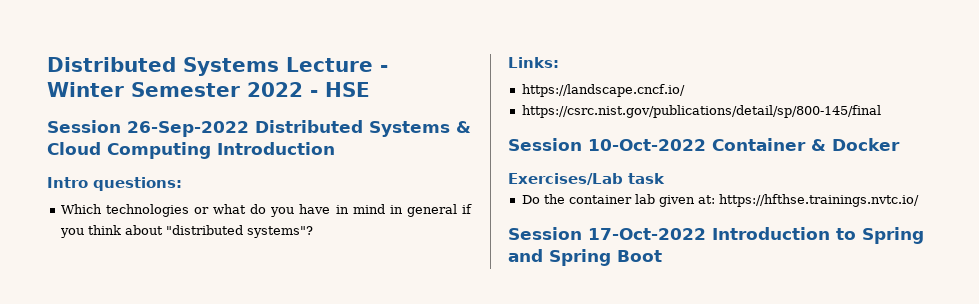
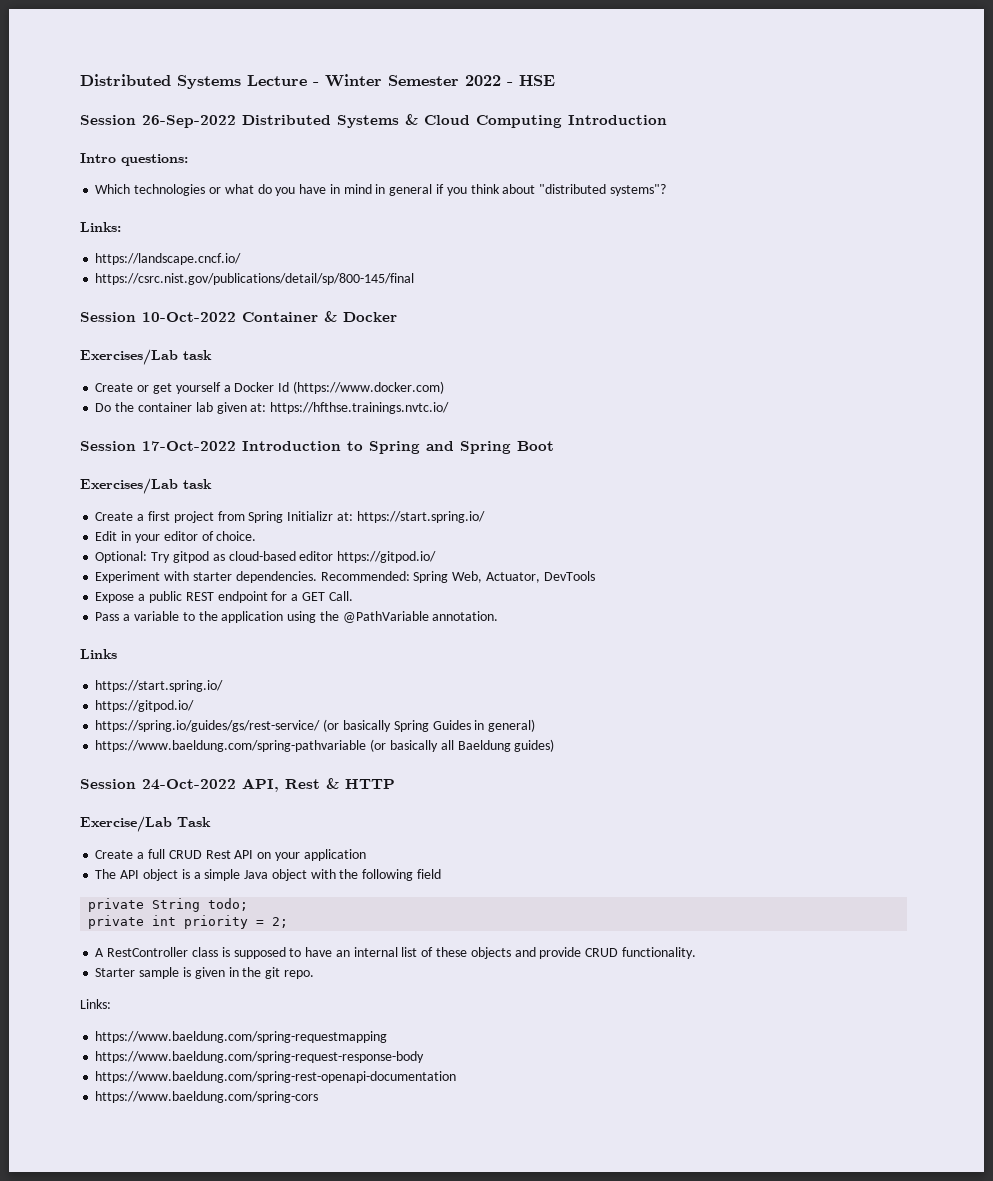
+ Create or get yourself a Docker Id (https://www.docker.com)
  Session 17-Oct-2022 Introduction to Spring and Spring Boot
+ Exercises/Lab task
+ Create a first project from Spring Initializr at: https://start.spring.io/
+ Edit in your editor of choice.
+ Optional: Try gitpod as cloud-based editor https://gitpod.io/
+ Experiment with starter dependencies. Recommended: Spring Web, Actuator, DevTools
+ Expose a public REST endpoint for a GET Call.
+ Pass a variable to the application using the @PathVariable annotation.
+ Links
+ https://start.spring.io/
+ https://gitpod.io/
+ https://spring.io/guides/gs/rest-service/ (or basically Spring Guides in general)
+ https://www.baeldung.com/spring-pathvariable (or basically all Baeldung guides)
+ Session 24-Oct-2022 API, Rest & HTTP
+ Exercise/Lab Task
+ Create a full CRUD Rest API on your application
+ The API object is a simple Java object with the following field
+ private String todo;
+ private int priority = 2;
+ A RestController class is supposed to have an internal list of these objects and provide CRUD functionality.
+ Starter sample is given in the git repo.
+ Links:
+ https://www.baeldung.com/spring-requestmapping
+ https://www.baeldung.com/spring-request-response-body
+ https://www.baeldung.com/spring-rest-openapi-documentation
+ https://www.baeldung.com/spring-cors

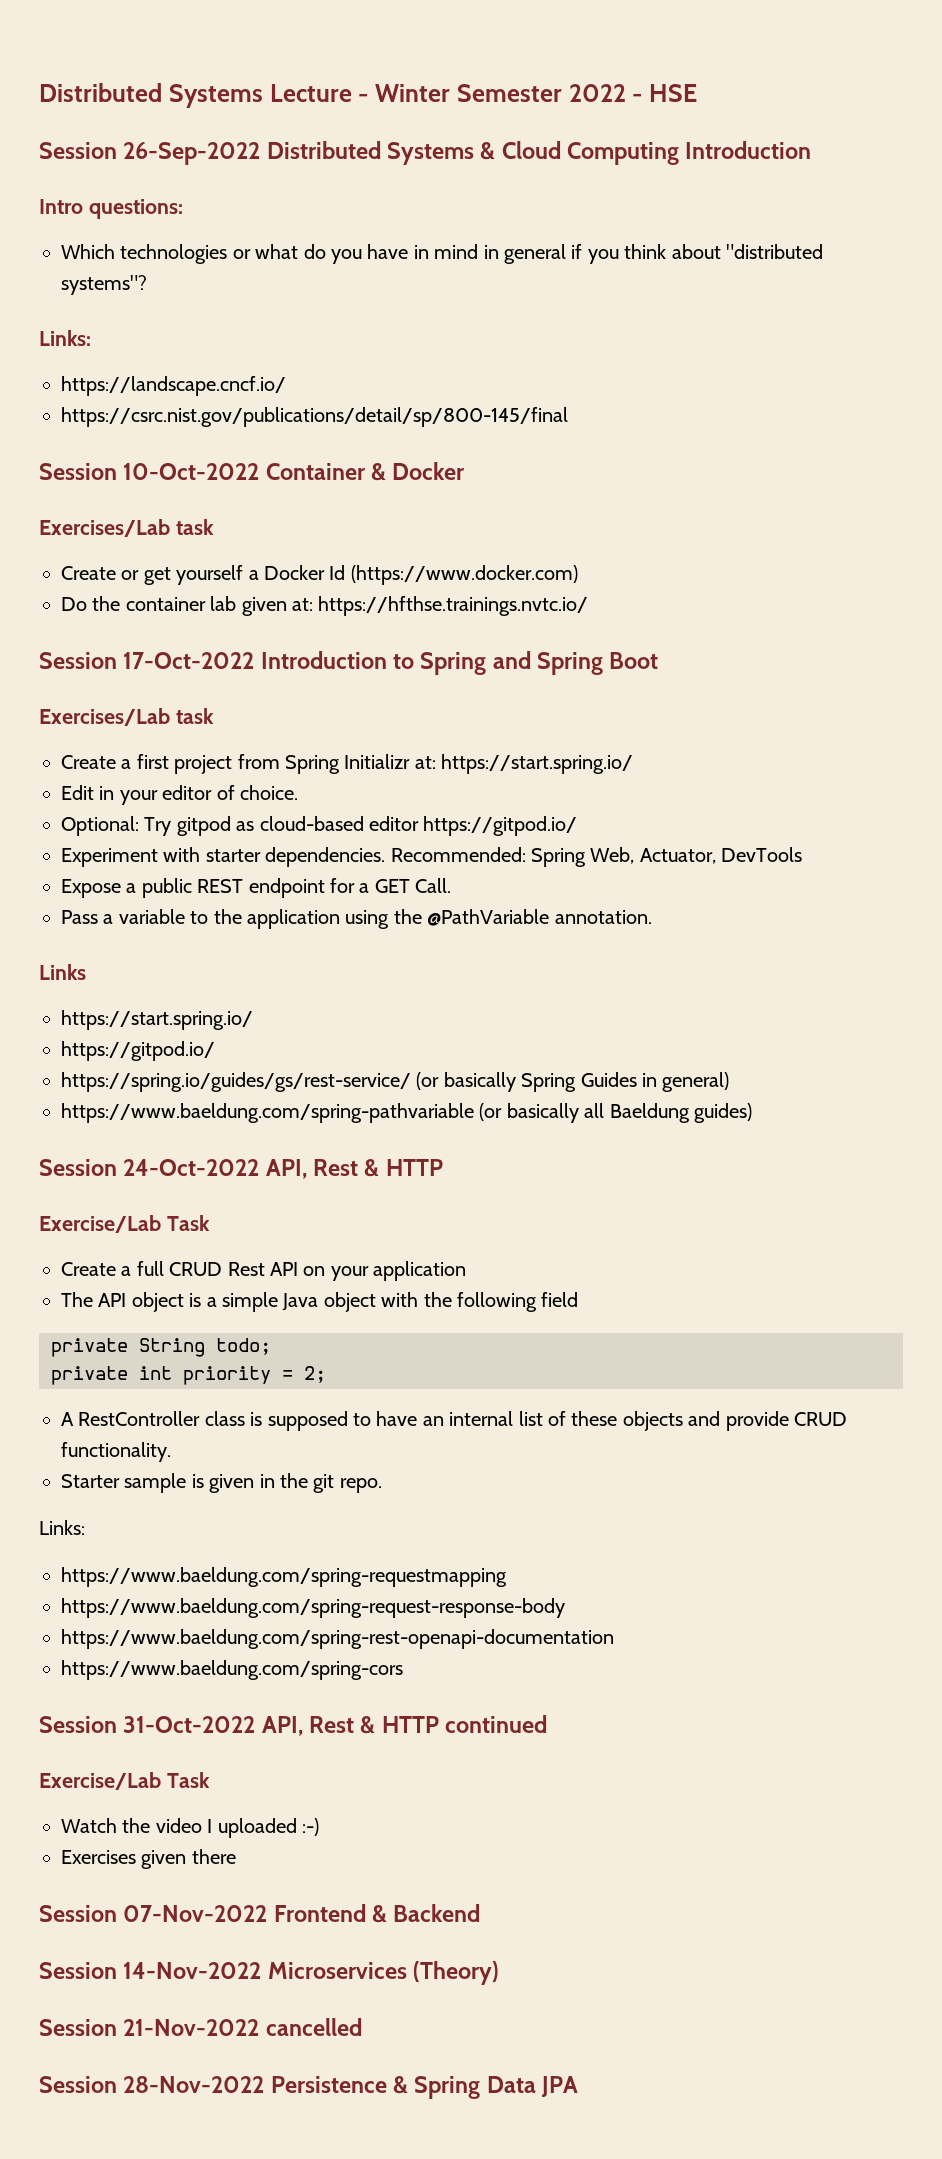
+ Session 31-Oct-2022 API, Rest & HTTP continued
+ Exercise/Lab Task
+ Watch the video I uploaded :-)
+ Exercises given there
+ Session 07-Nov-2022 Frontend & Backend
+ Session 14-Nov-2022 Microservices (Theory)
+ Session 21-Nov-2022 cancelled
+ Session 28-Nov-2022 Persistence & Spring Data JPA

